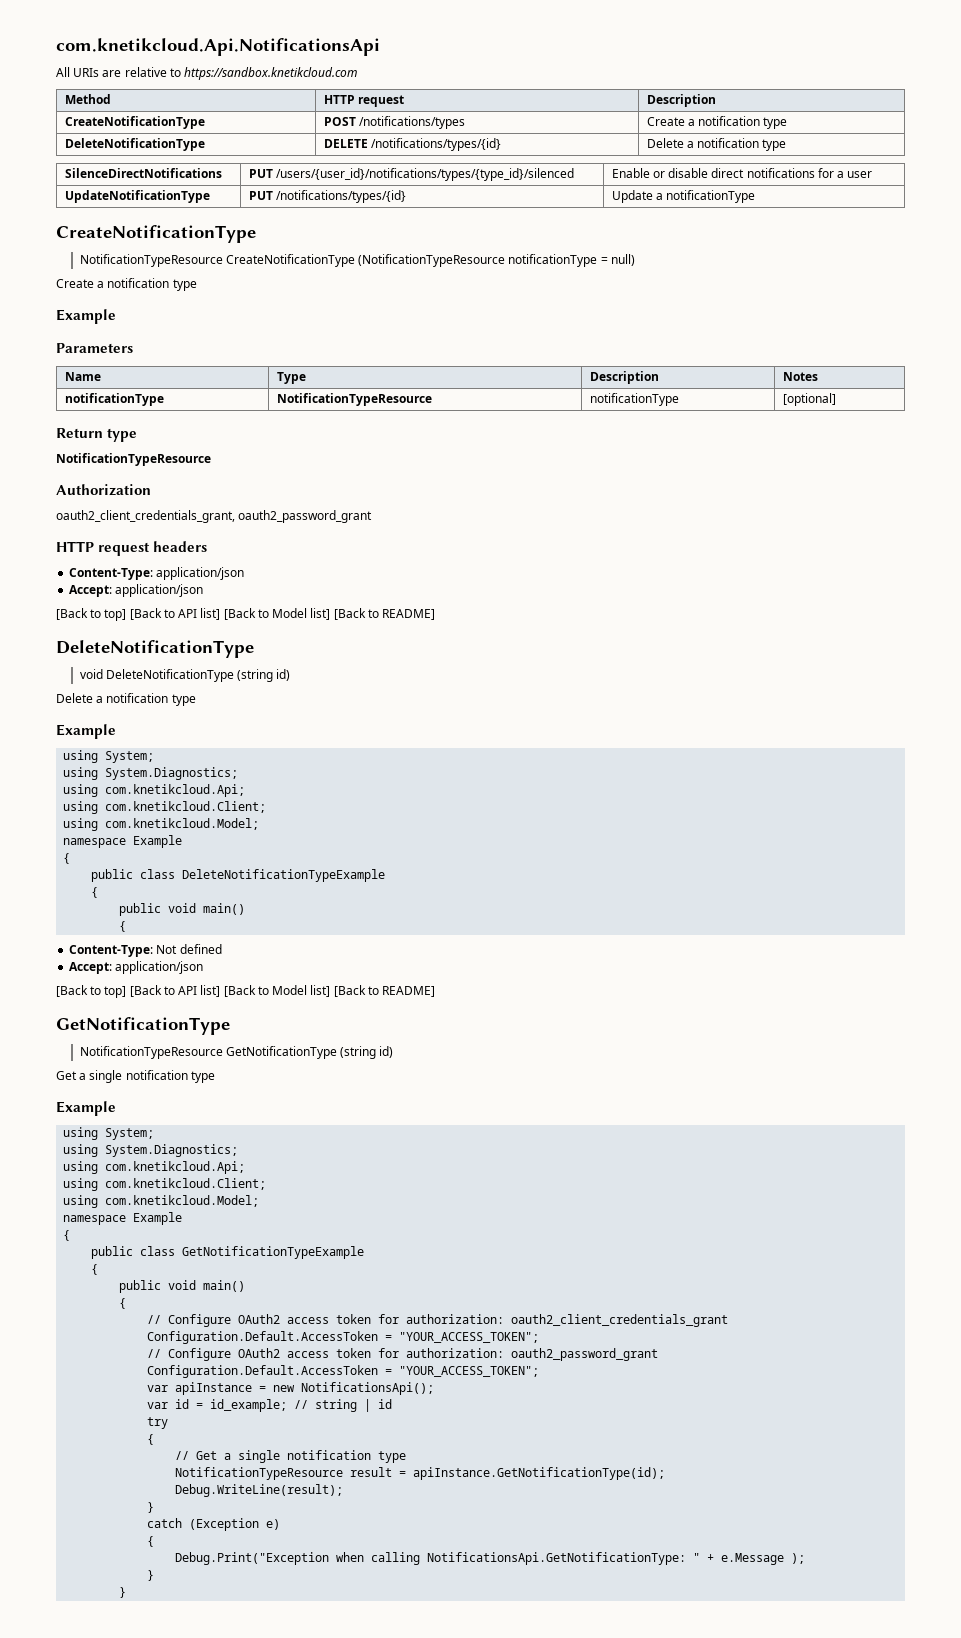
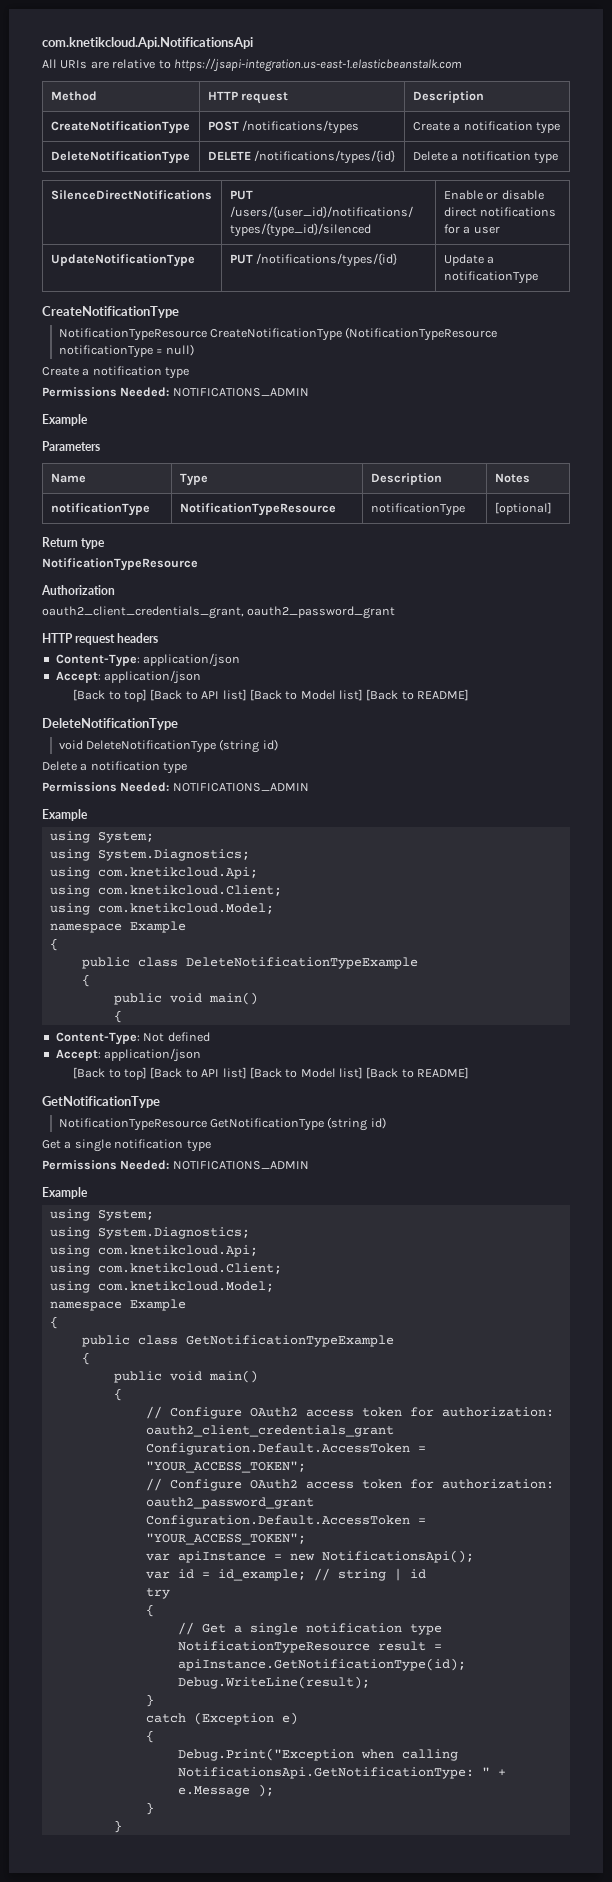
- All URIs are relative to https://sandbox.knetikcloud.com
+ All URIs are relative to https://jsapi-integration.us-east-1.elasticbeanstalk.com
  NotificationTypeResource CreateNotificationType (NotificationTypeResource notificationType = null)
  Create a notification type
+ Permissions Needed: NOTIFICATIONS_ADMIN
  void DeleteNotificationType (string id)
  Delete a notification type
+ Permissions Needed: NOTIFICATIONS_ADMIN
  NotificationTypeResource GetNotificationType (string id)
  Get a single notification type
+ Permissions Needed: NOTIFICATIONS_ADMIN

